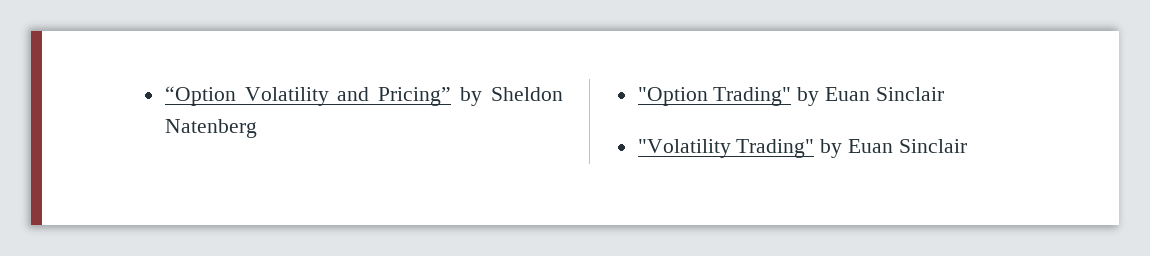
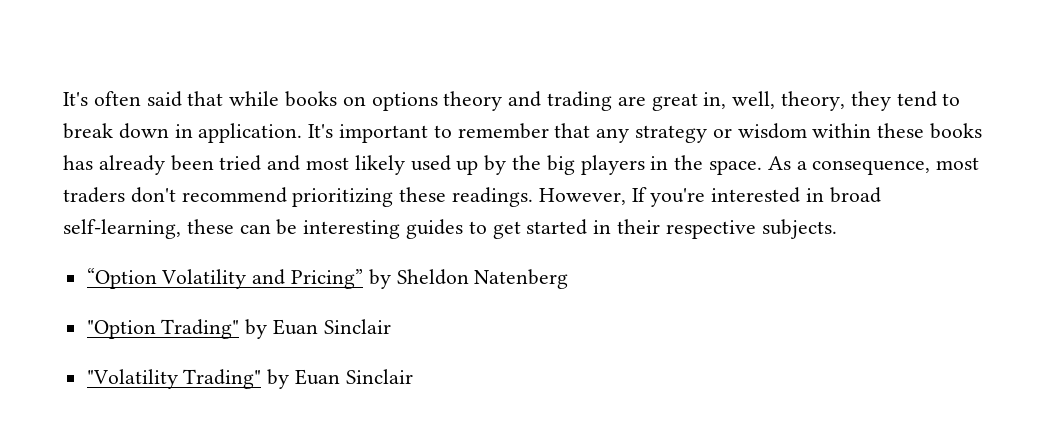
+ It's often said that while books on options theory and trading are great in, well, theory, they tend to break down in application. It's important to remember that any strategy or wisdom within these books has already been tried and most likely used up by the big players in the space. As a consequence, most traders don't recommend prioritizing these readings. However, If you're interested in broad self-learning, these can be interesting guides to get started in their respective subjects.

